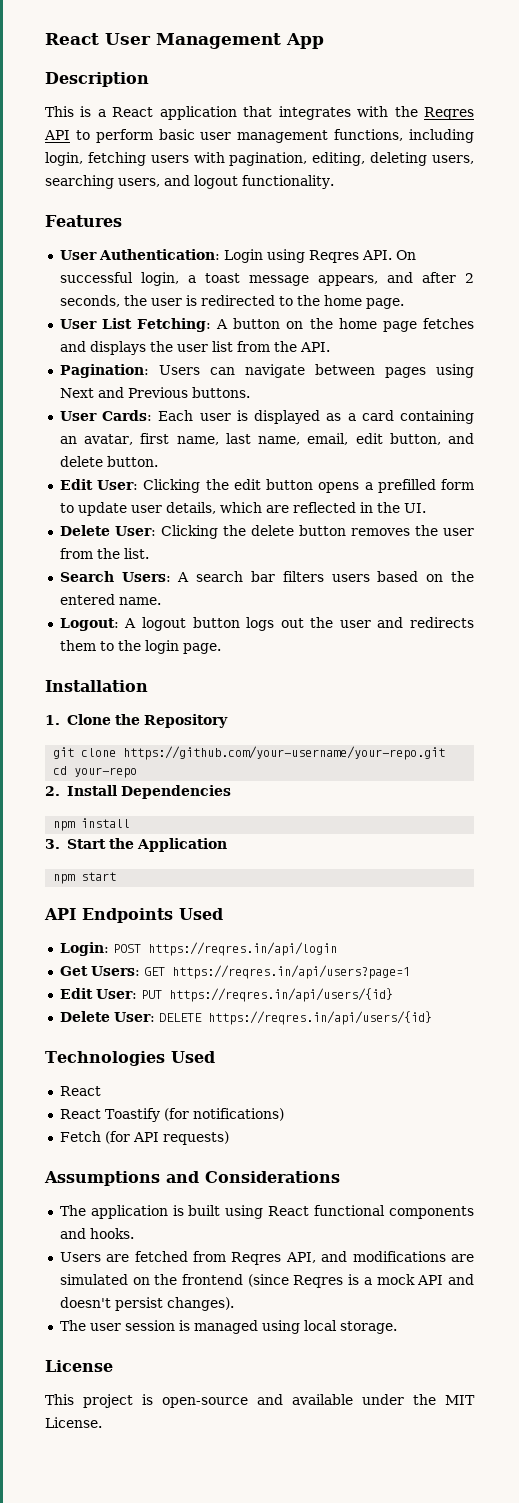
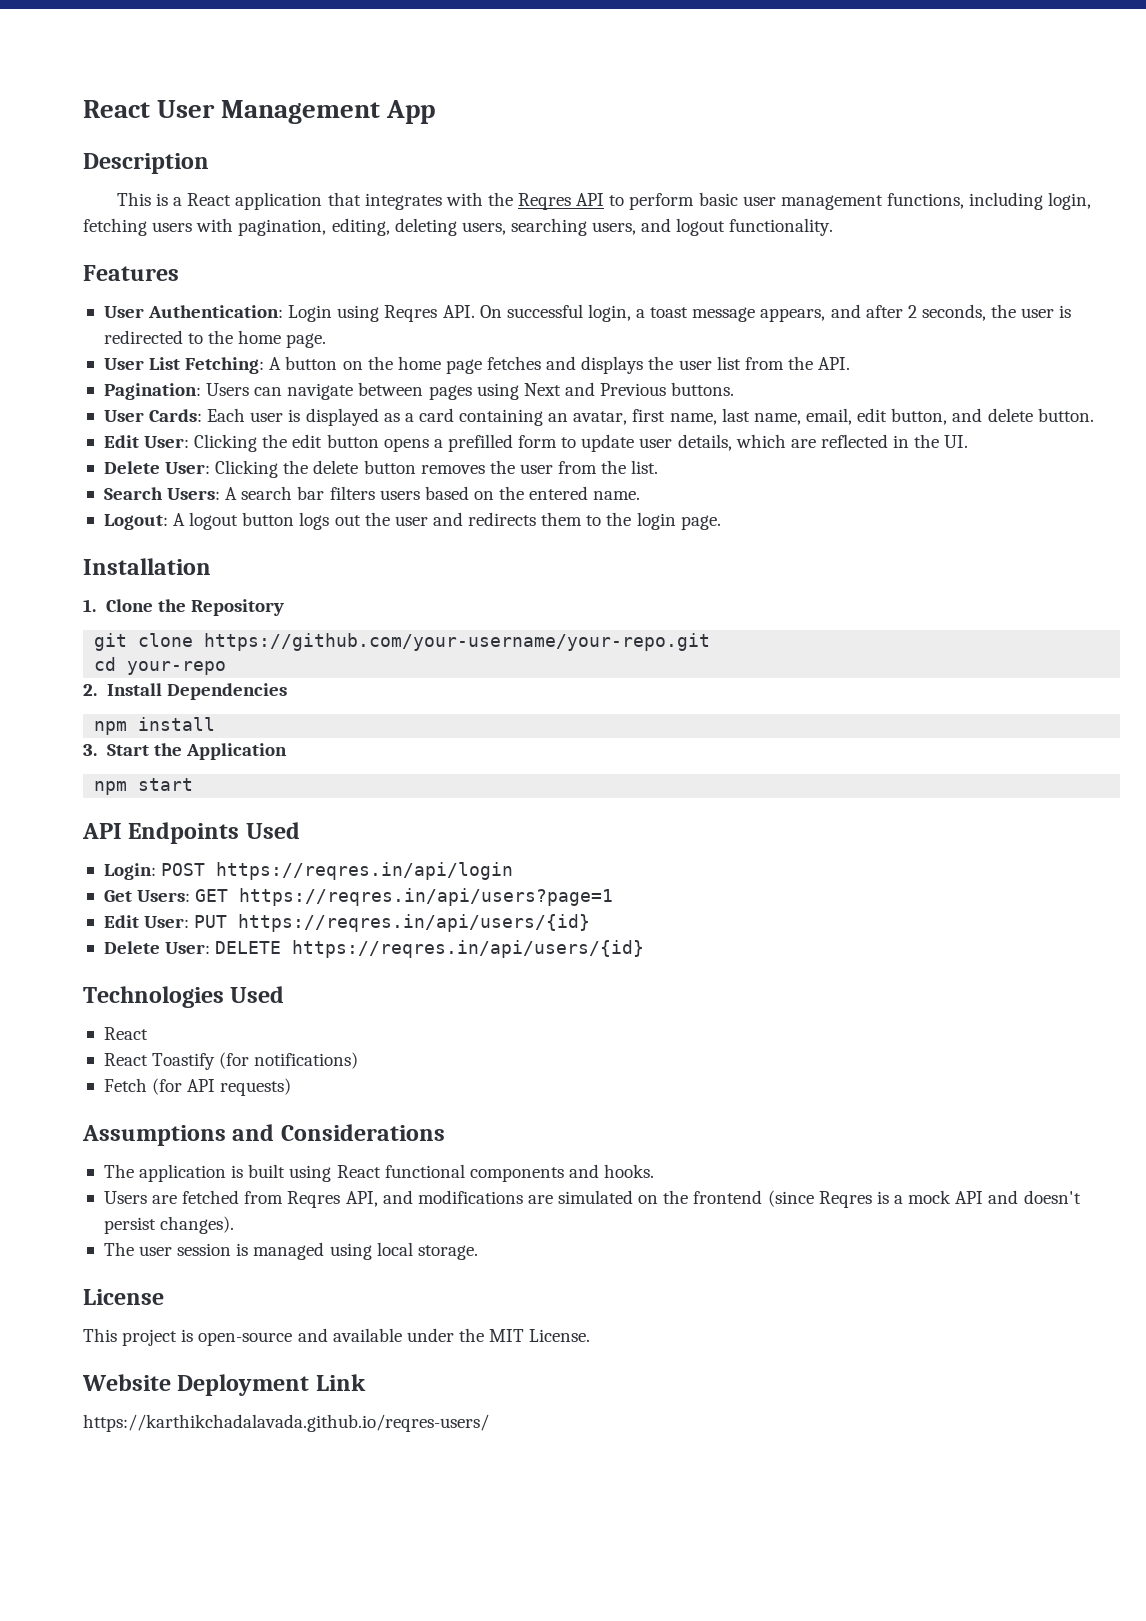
+ Website Deployment Link
+ https://karthikchadalavada.github.io/reqres-users/

